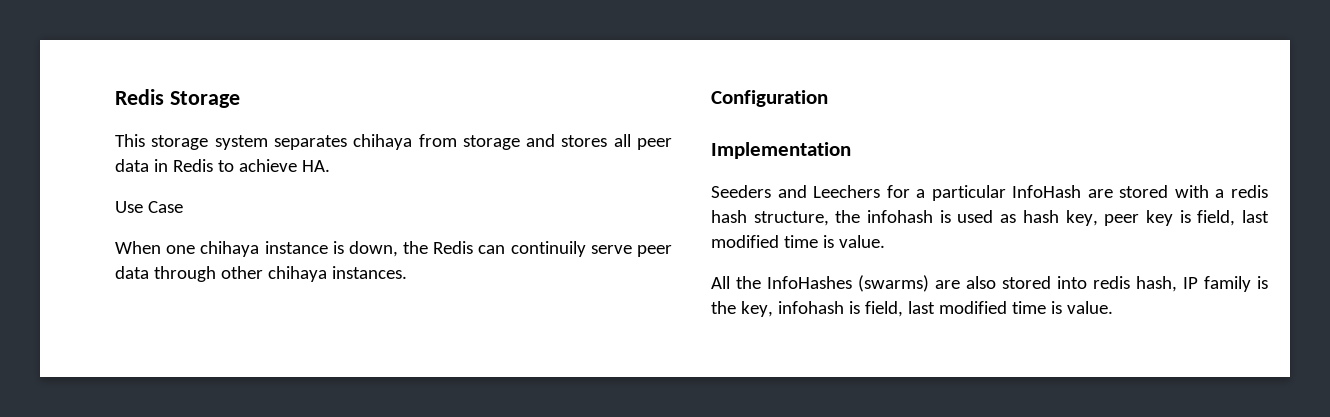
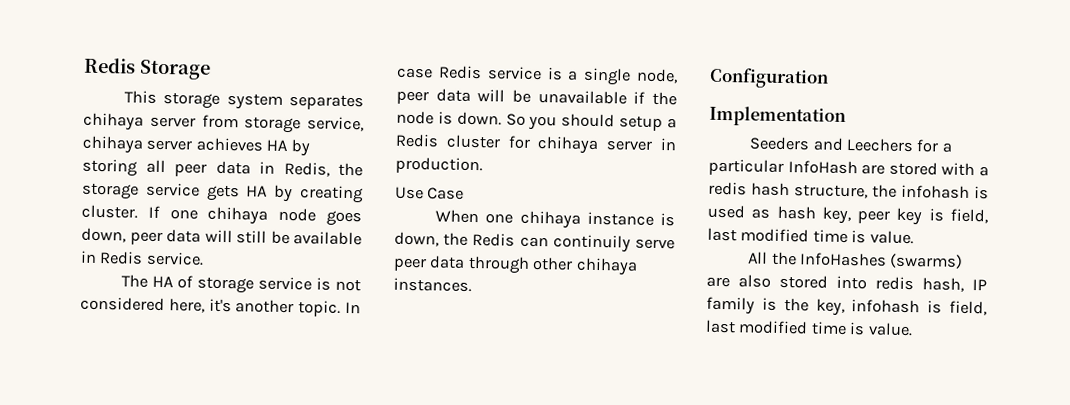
- This storage system separates chihaya from storage and stores all peer data in Redis to achieve HA.
+ This storage system separates chihaya server from storage service, chihaya server achieves HA by storing all peer data in Redis, the storage service gets HA by creating cluster. If one chihaya node goes down, peer data will still be available in Redis service.
+ The HA of storage service is not considered here, it's another topic. In case Redis service is a single node, peer data will be unavailable if the node is down. So you should setup a Redis cluster for chihaya server in production.

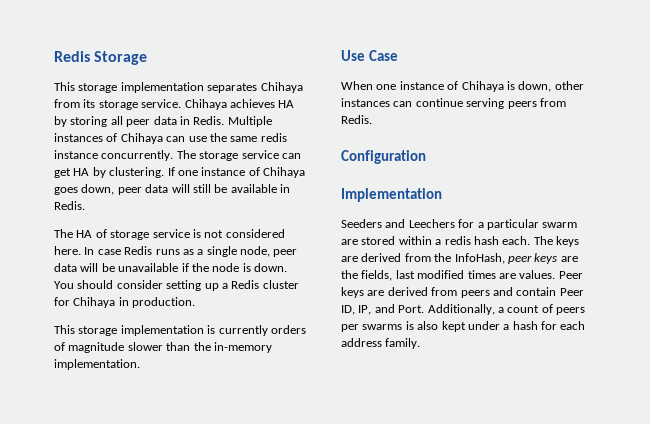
- This storage system separates chihaya server from storage service, chihaya server achieves HA by storing all peer data in Redis, the storage service gets HA by creating cluster. If one chihaya node goes down, peer data will still be available in Redis service.
+ This storage implementation separates Chihaya from its storage service. Chihaya achieves HA by storing all peer data in Redis. Multiple instances of Chihaya can use the same redis instance concurrently. The storage service can get HA by clustering. If one instance of Chihaya goes down, peer data will still be available in Redis.
- The HA of storage service is not considered here, it's another topic.
+ The HA of storage service is not considered here.
- In case Redis service is a single node, peer data will be unavailable if the node is down.
+ In case Redis runs as a single node, peer data will be unavailable if the node is down.
- So you should setup a Redis cluster for chihaya server in production.
+ You should consider setting up a Redis cluster for Chihaya in production.
+ This storage implementation is currently orders of magnitude slower than the in-memory implementation.
  Use Case
- When one chihaya instance is down, the Redis can continuily serve peer data through other chihaya instances.
+ When one instance of Chihaya is down, other instances can continue serving peers from Redis.
- Seeders and Leechers for a particular InfoHash are stored with a redis hash structure, the infohash is used as hash key, peer key is field, last modified time is value.
- All the InfoHashes (swarms) are also stored into redis hash, IP family is the key, infohash is field, last modified time is value.
+ Seeders and Leechers for a particular swarm are stored within a redis hash each. The keys are derived from the InfoHash, peer keys are the fields, last modified times are values. Peer keys are derived from peers and contain Peer ID, IP, and Port. Additionally, a count of peers per swarms is also kept under a hash for each address family.

